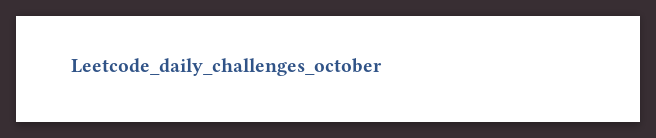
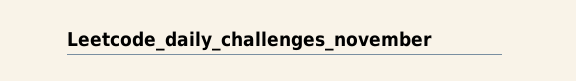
- Leetcode_daily_challenges_october
+ Leetcode_daily_challenges_november

